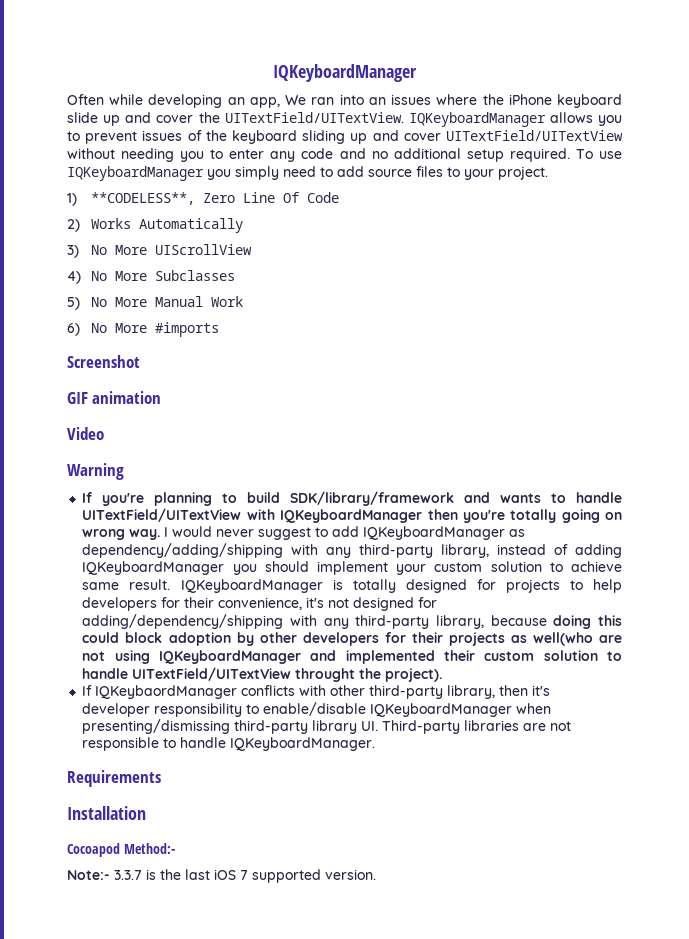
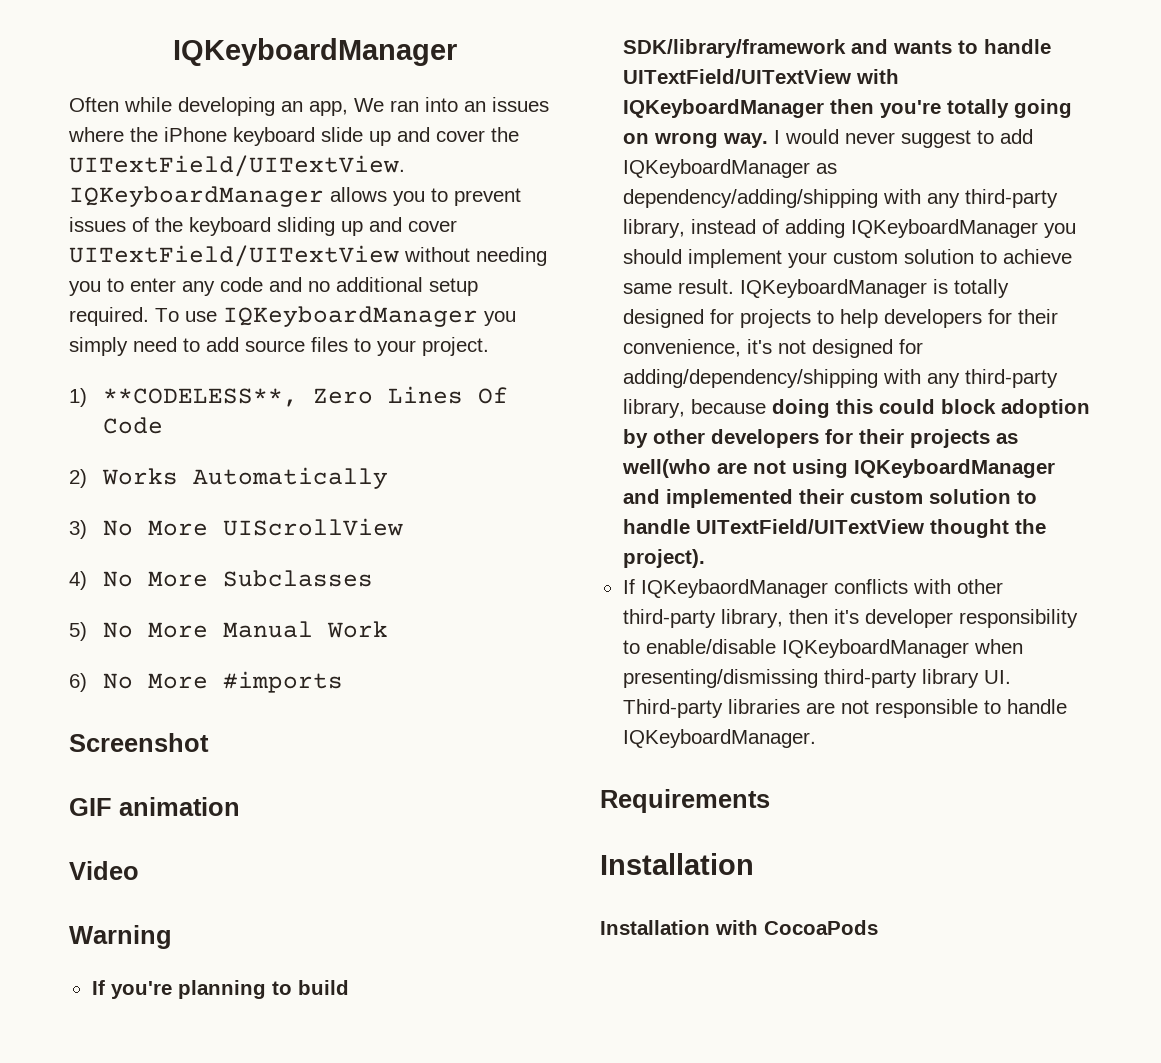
- 1) **CODELESS**, Zero Line Of Code
+ 1) **CODELESS**, Zero Lines Of Code
- IQKeyboardManager is totally designed for projects to help developers for their convenience, it's not designed for adding/dependency/shipping with any third-party library, because doing this could block adoption by other developers for their projects as well(who are not using IQKeyboardManager and implemented their custom solution to handle UITextField/UITextView throught the project).
+ IQKeyboardManager is totally designed for projects to help developers for their convenience, it's not designed for adding/dependency/shipping with any third-party library, because doing this could block adoption by other developers for their projects as well(who are not using IQKeyboardManager and implemented their custom solution to handle UITextField/UITextView thought the project).
- Cocoapod Method:-
- Note:- 3.3.7 is the last iOS 7 supported version.
+ Installation with CocoaPods

